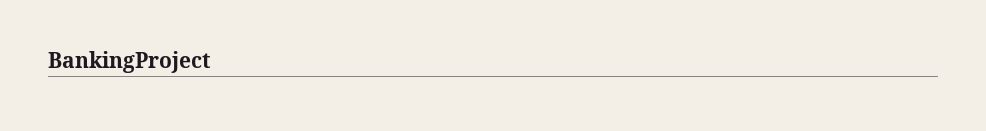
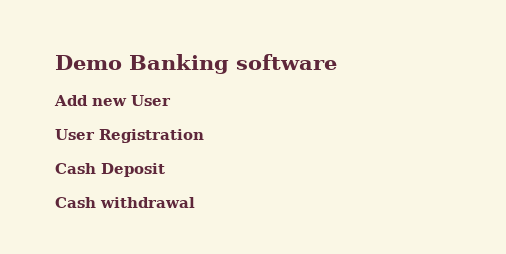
- BankingProject
+ Demo Banking software
+ Add new User
+ User Registration
+ Cash Deposit
+ Cash withdrawal

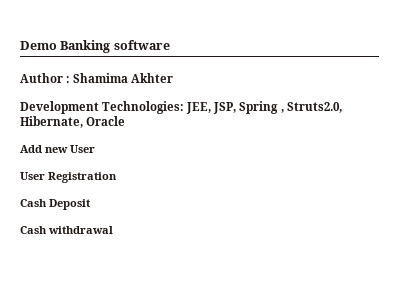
+ Author : Shamima Akhter
+ Development Technologies: JEE, JSP, Spring , Struts2.0, Hibernate, Oracle

